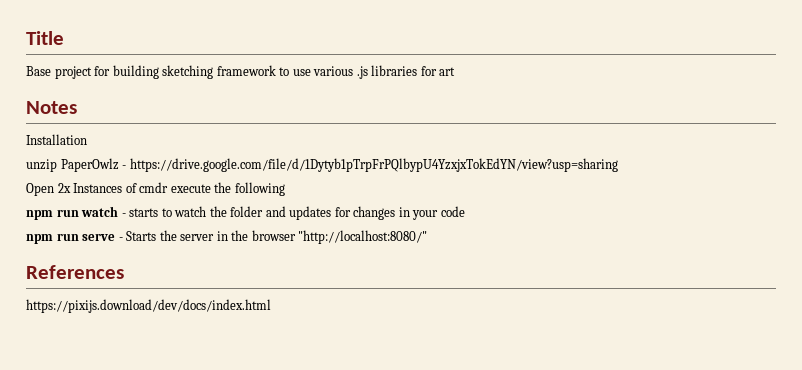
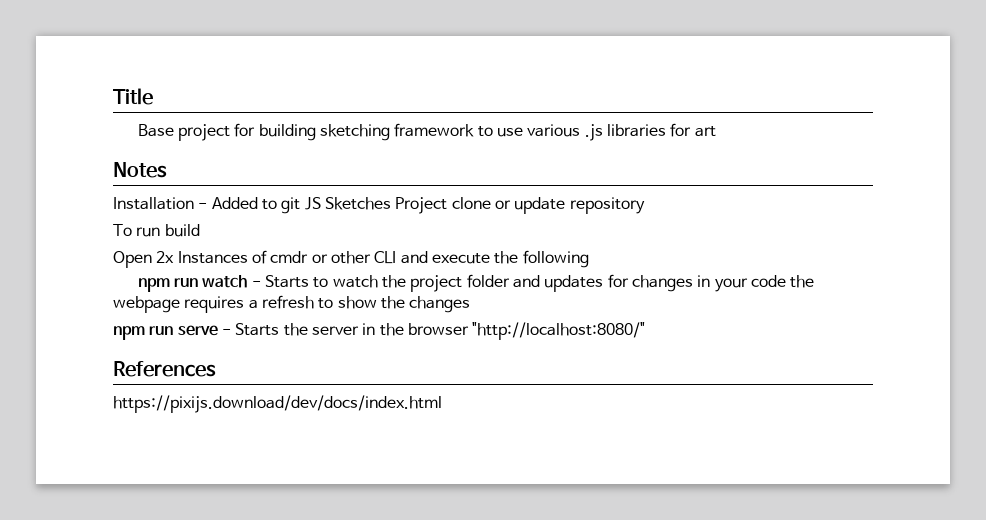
- Installation
- unzip PaperOwlz - https://drive.google.com/file/d/1Dytyb1pTrpFrPQlbypU4YzxjxTokEdYN/view?usp=sharing
+ Installation - Added to git JS Sketches Project clone or update repository
+ To run build
- Open 2x Instances of cmdr execute the following
+ Open 2x Instances of cmdr or other CLI and execute the following
- npm run watch - starts to watch the folder and updates for changes in your code
+ npm run watch - Starts to watch the project folder and updates for changes in your code the webpage requires a refresh to show the changes

